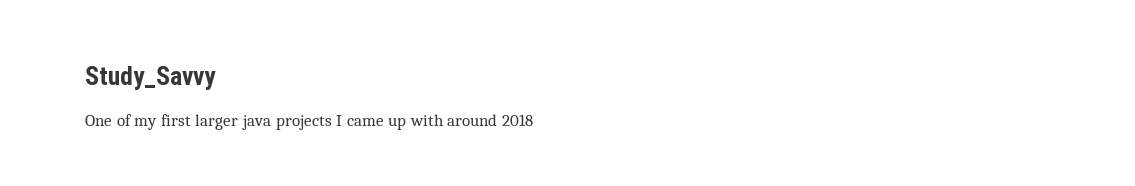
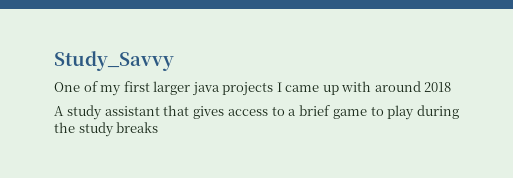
+ A study assistant that gives access to a brief game to play during the study breaks

